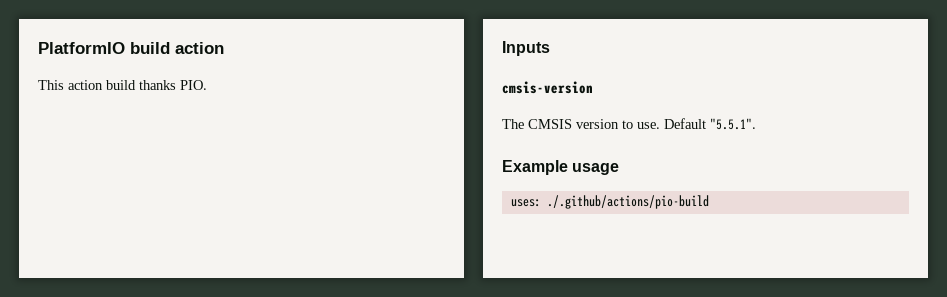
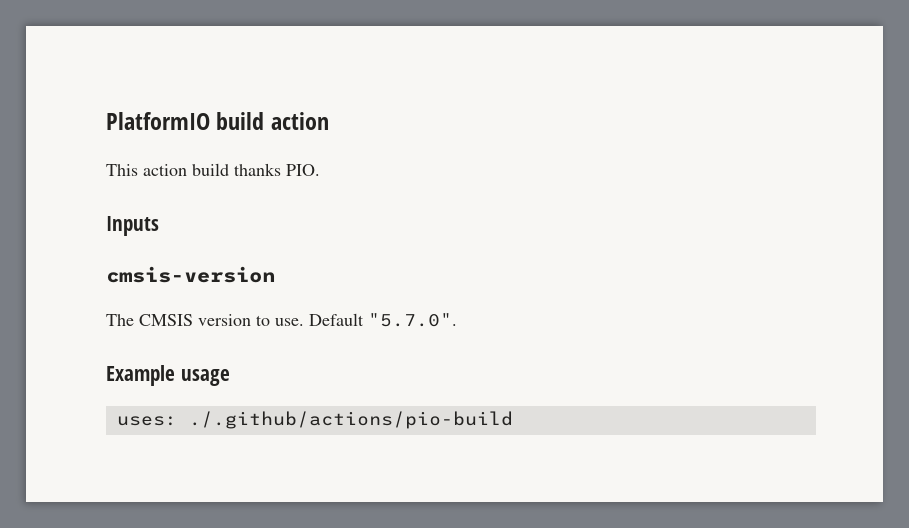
- Default "5.5.1".
+ Default "5.7.0".

